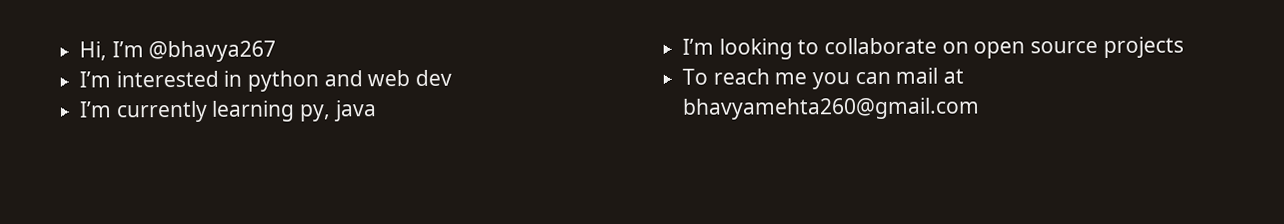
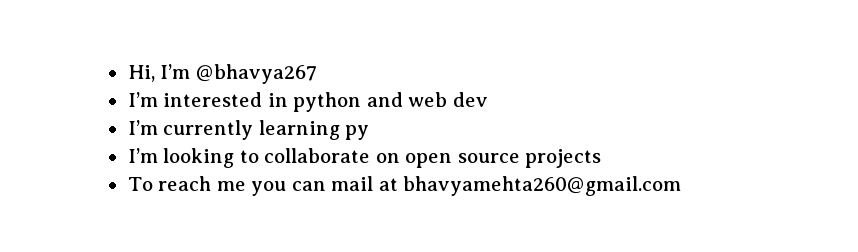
- I’m currently learning py, java
+ I’m currently learning py

